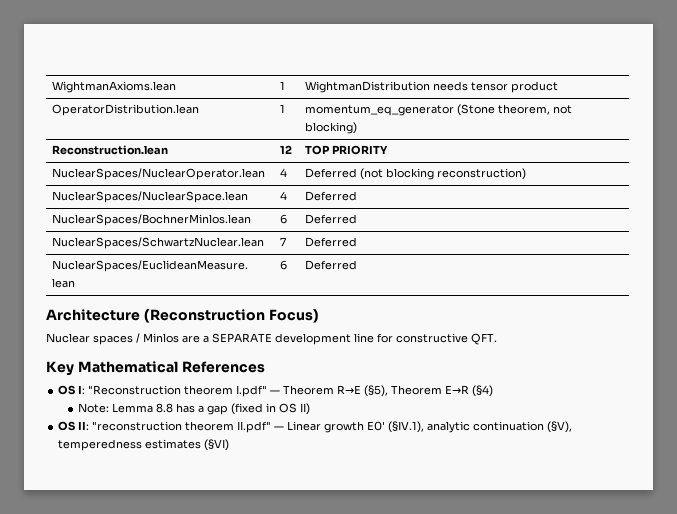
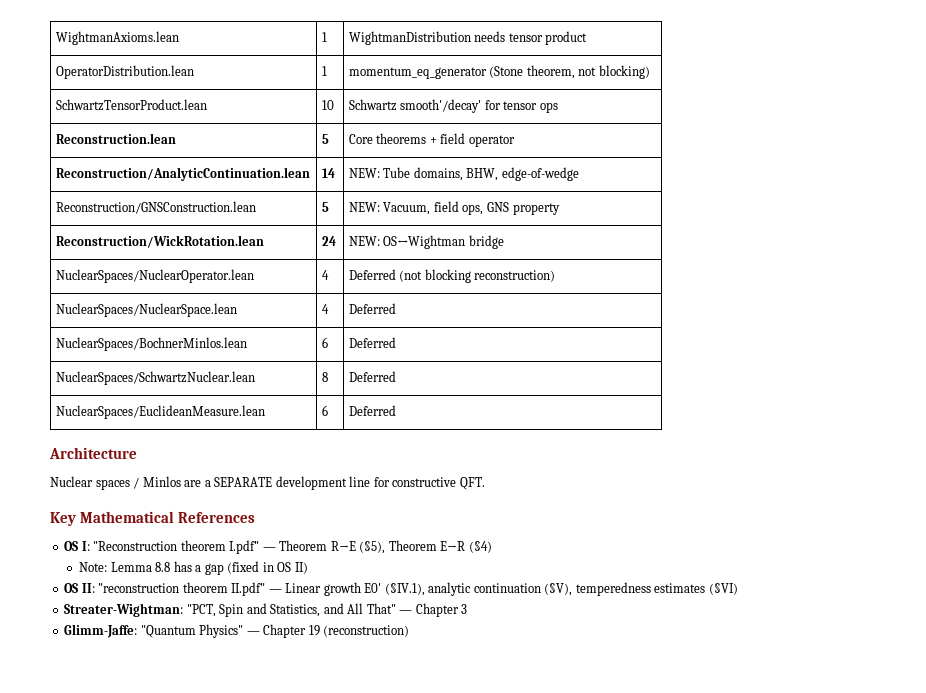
- Reconstruction.lean | 12 | TOP PRIORITY
+ SchwartzTensorProduct.lean | 10 | Schwartz smooth'/decay' for tensor ops
+ Reconstruction.lean | 5 | Core theorems + field operator
+ Reconstruction/AnalyticContinuation.lean | 14 | NEW: Tube domains, BHW, edge-of-wedge
+ Reconstruction/GNSConstruction.lean | 5 | NEW: Vacuum, field ops, GNS property
+ Reconstruction/WickRotation.lean | 24 | NEW: OS↔Wightman bridge
- NuclearSpaces/SchwartzNuclear.lean | 7 | Deferred
+ NuclearSpaces/SchwartzNuclear.lean | 8 | Deferred
- Architecture (Reconstruction Focus)
+ Architecture
+ Streater-Wightman: "PCT, Spin and Statistics, and All That" — Chapter 3
+ Glimm-Jaffe: "Quantum Physics" — Chapter 19 (reconstruction)

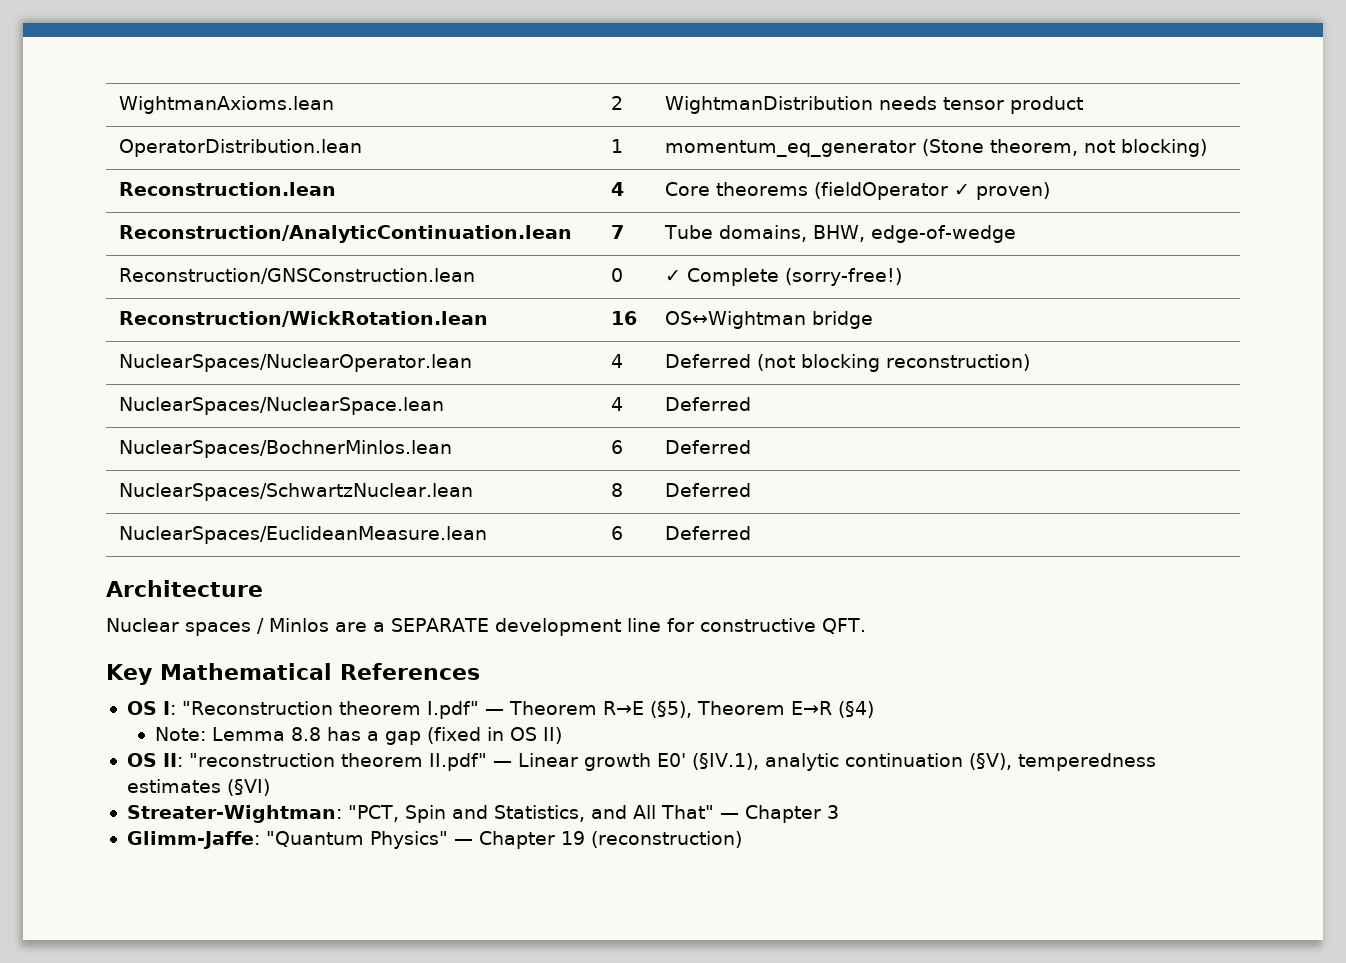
- WightmanAxioms.lean | 1 | WightmanDistribution needs tensor product
+ WightmanAxioms.lean | 2 | WightmanDistribution needs tensor product
- SchwartzTensorProduct.lean | 10 | Schwartz smooth'/decay' for tensor ops
- Reconstruction.lean | 5 | Core theorems + field operator
+ Reconstruction.lean | 4 | Core theorems (fieldOperator ✓ proven)
- Reconstruction/AnalyticContinuation.lean | 14 | NEW: Tube domains, BHW, edge-of-wedge
+ Reconstruction/AnalyticContinuation.lean | 7 | Tube domains, BHW, edge-of-wedge
- Reconstruction/GNSConstruction.lean | 5 | NEW: Vacuum, field ops, GNS property
+ Reconstruction/GNSConstruction.lean | 0 | ✓ Complete (sorry-free!)
- Reconstruction/WickRotation.lean | 24 | NEW: OS↔Wightman bridge
+ Reconstruction/WickRotation.lean | 16 | OS↔Wightman bridge

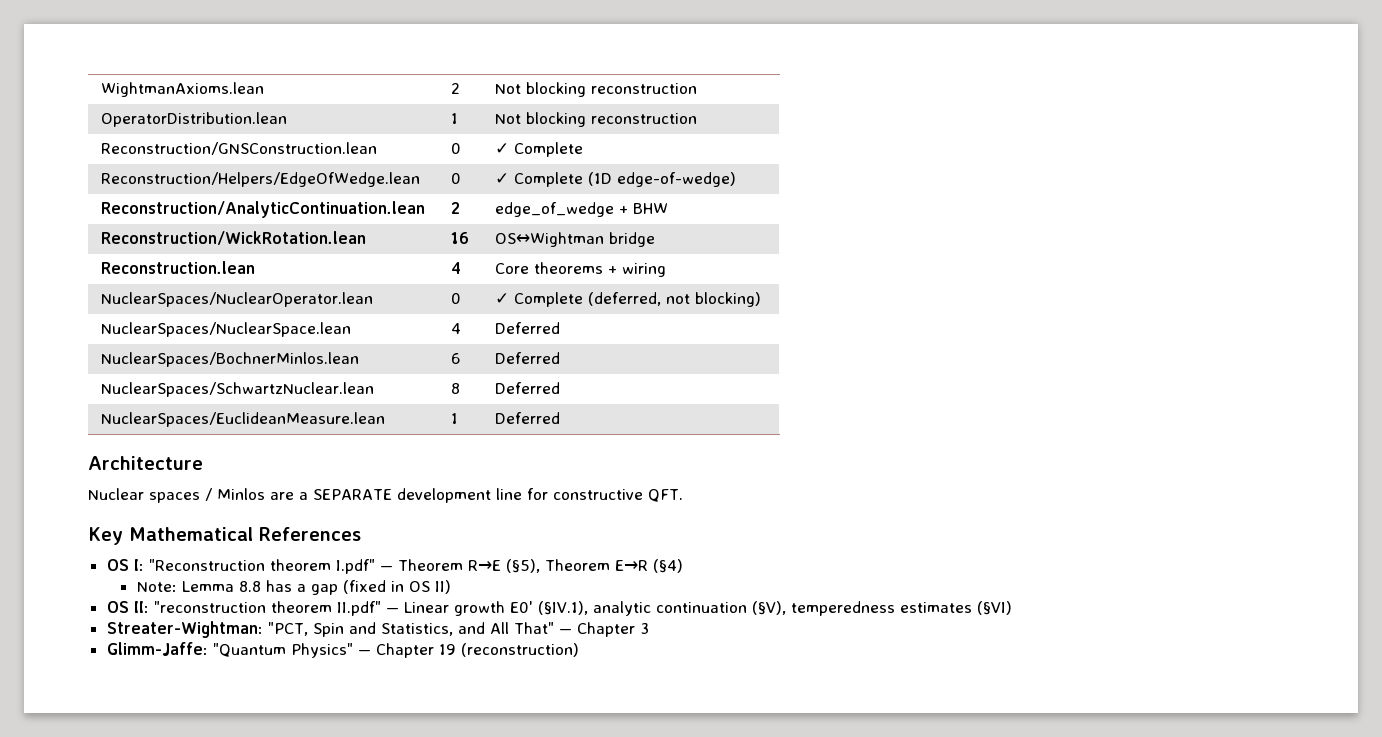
- WightmanAxioms.lean | 2 | WightmanDistribution needs tensor product
- OperatorDistribution.lean | 1 | momentum_eq_generator (Stone theorem, not blocking)
- Reconstruction.lean | 4 | Core theorems (fieldOperator ✓ proven)
- Reconstruction/AnalyticContinuation.lean | 7 | Tube domains, BHW, edge-of-wedge
- Reconstruction/GNSConstruction.lean | 0 | ✓ Complete (sorry-free!)
+ WightmanAxioms.lean | 2 | Not blocking reconstruction
+ OperatorDistribution.lean | 1 | Not blocking reconstruction
+ Reconstruction/GNSConstruction.lean | 0 | ✓ Complete
+ Reconstruction/Helpers/EdgeOfWedge.lean | 0 | ✓ Complete (1D edge-of-wedge)
+ Reconstruction/AnalyticContinuation.lean | 2 | edge_of_wedge + BHW
- NuclearSpaces/NuclearOperator.lean | 4 | Deferred (not blocking reconstruction)
+ Reconstruction.lean | 4 | Core theorems + wiring
+ NuclearSpaces/NuclearOperator.lean | 0 | ✓ Complete (deferred, not blocking)
- NuclearSpaces/EuclideanMeasure.lean | 6 | Deferred
+ NuclearSpaces/EuclideanMeasure.lean | 1 | Deferred

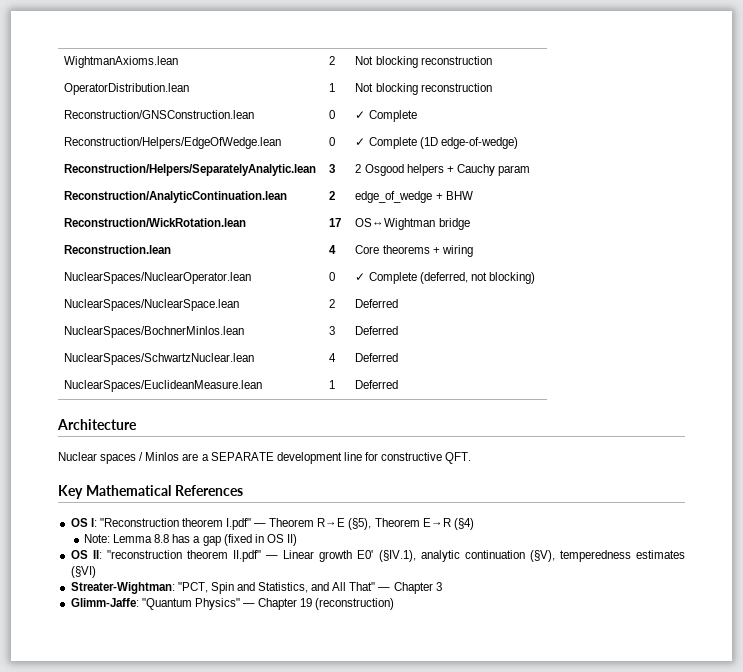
+ Reconstruction/Helpers/SeparatelyAnalytic.lean | 3 | 2 Osgood helpers + Cauchy param
- Reconstruction/WickRotation.lean | 16 | OS↔Wightman bridge
+ Reconstruction/WickRotation.lean | 17 | OS↔Wightman bridge
- NuclearSpaces/NuclearSpace.lean | 4 | Deferred
+ NuclearSpaces/NuclearSpace.lean | 2 | Deferred
- NuclearSpaces/BochnerMinlos.lean | 6 | Deferred
+ NuclearSpaces/BochnerMinlos.lean | 3 | Deferred
- NuclearSpaces/SchwartzNuclear.lean | 8 | Deferred
+ NuclearSpaces/SchwartzNuclear.lean | 4 | Deferred

